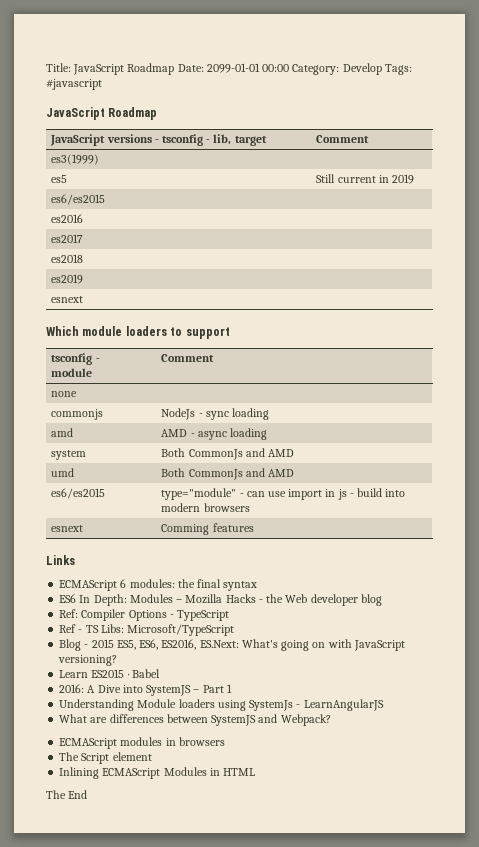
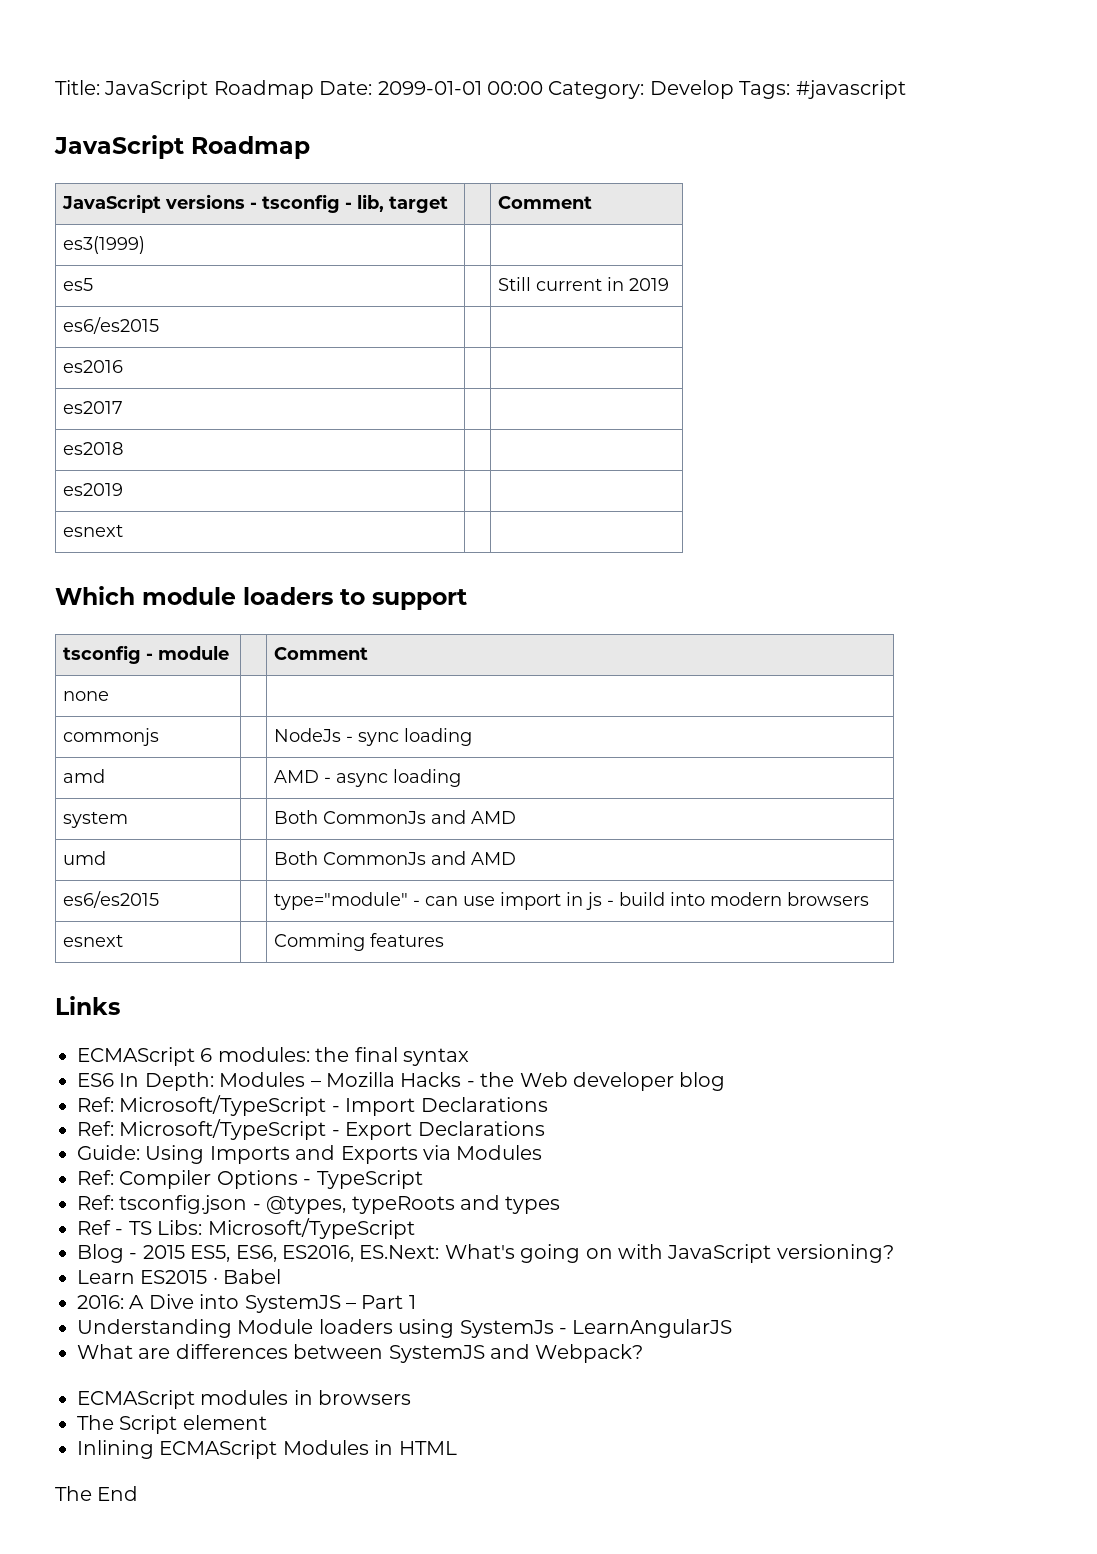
+ Ref: Microsoft/TypeScript - Import Declarations
+ Ref: Microsoft/TypeScript - Export Declarations
+ Guide: Using Imports and Exports via Modules
+ Ref: tsconfig.json - @types, typeRoots and types

